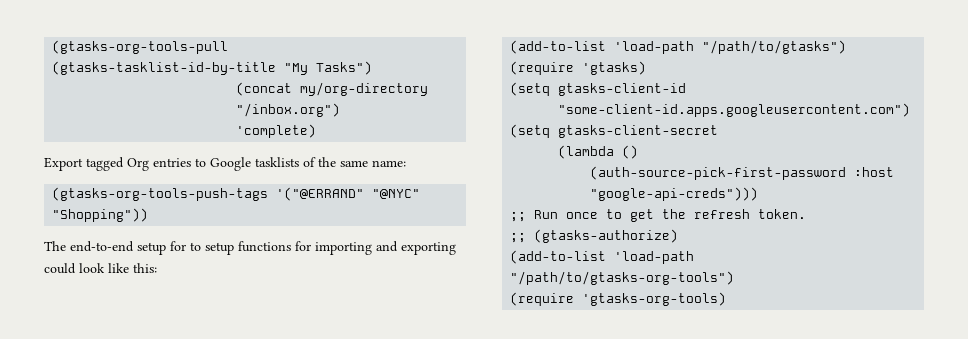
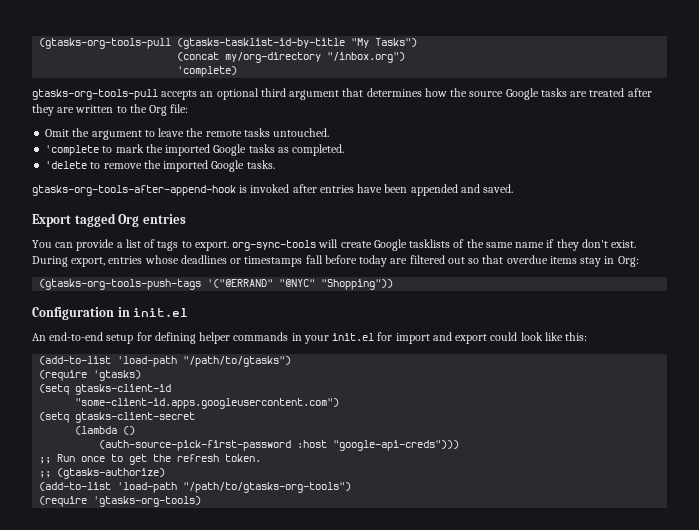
- Export tagged Org entries to Google tasklists of the same name:
+ gtasks-org-tools-pull accepts an optional third argument that determines how the source Google tasks are treated after they are written to the Org file:
+ Omit the argument to leave the remote tasks untouched.
+ 'complete to mark the imported Google tasks as completed.
+ 'delete to remove the imported Google tasks.
+ gtasks-org-tools-after-append-hook is invoked after entries have been appended and saved.
+ Export tagged Org entries
+ You can provide a list of tags to export. org-sync-tools will create Google tasklists of the same name if they don't exist. During export, entries whose deadlines or timestamps fall before today are filtered out so that overdue items stay in Org:
  (gtasks-org-tools-push-tags '("@ERRAND" "@NYC" "Shopping"))
- The end-to-end setup for to setup functions for importing and exporting could look like this:
+ Configuration in init.el
+ An end-to-end setup for defining helper commands in your init.el for import and export could look like this:

